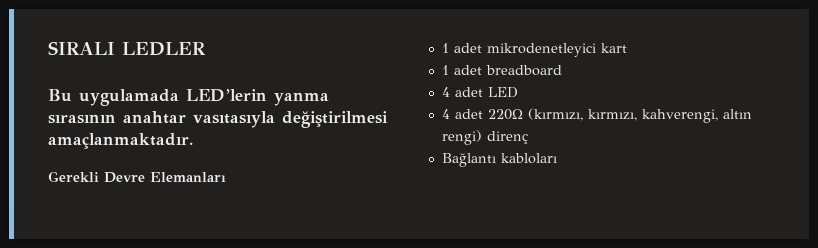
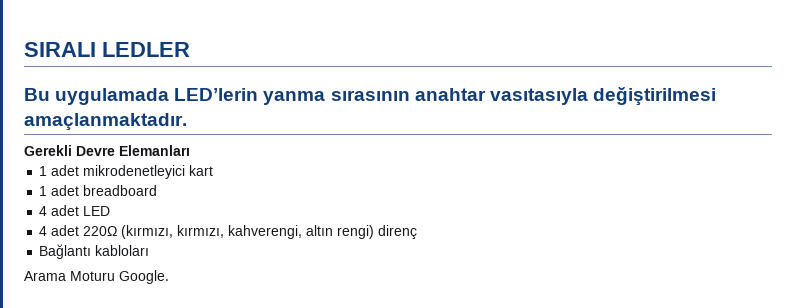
+ Arama Moturu Google.

